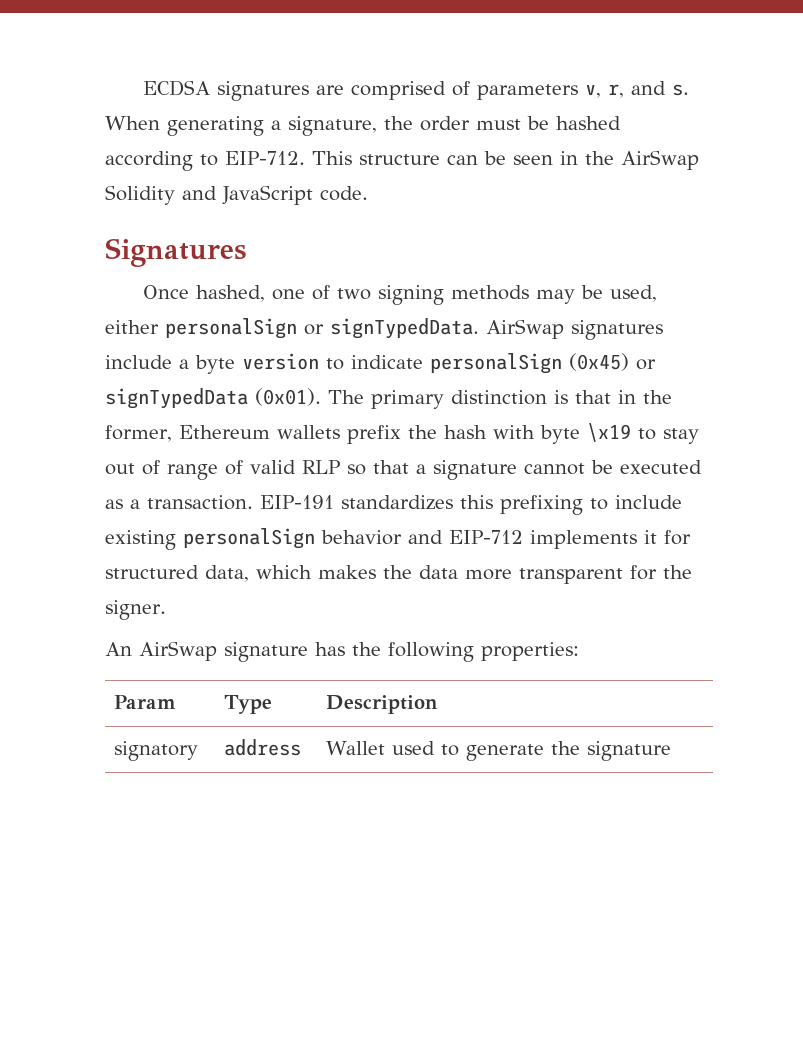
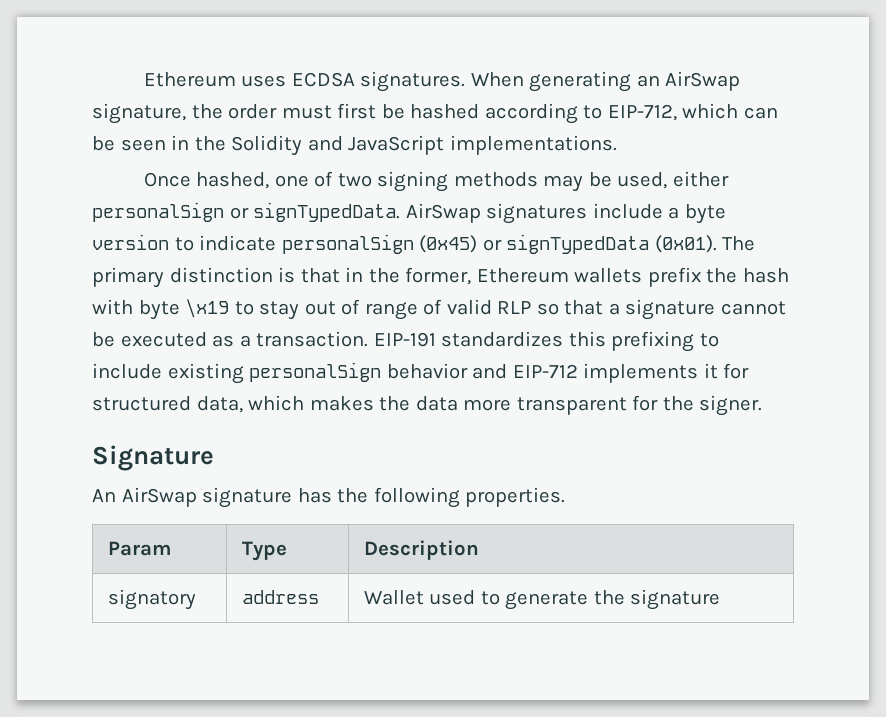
- ECDSA signatures are comprised of parameters v, r, and s. When generating a signature, the order must be hashed according to EIP-712. This structure can be seen in the AirSwap Solidity and JavaScript code.
- Signatures
+ Ethereum uses ECDSA signatures. When generating an AirSwap signature, the order must first be hashed according to EIP-712, which can be seen in the Solidity and JavaScript implementations.
+ Signature
- An AirSwap signature has the following properties:
+ An AirSwap signature has the following properties.

